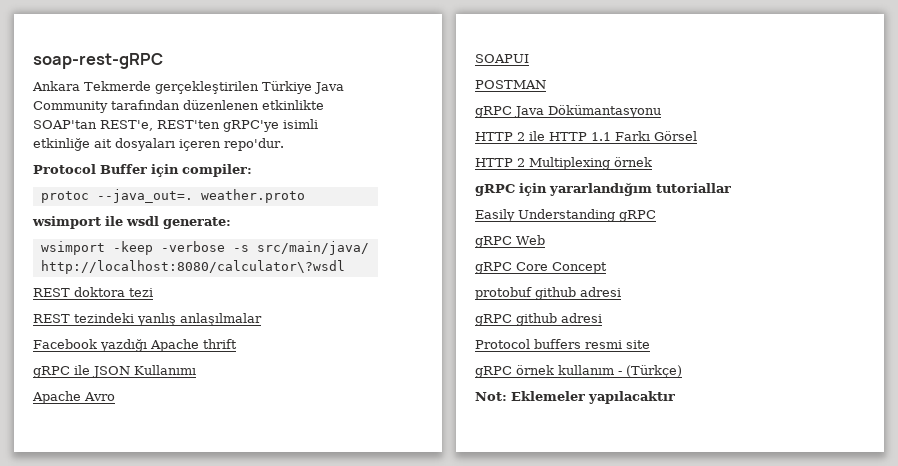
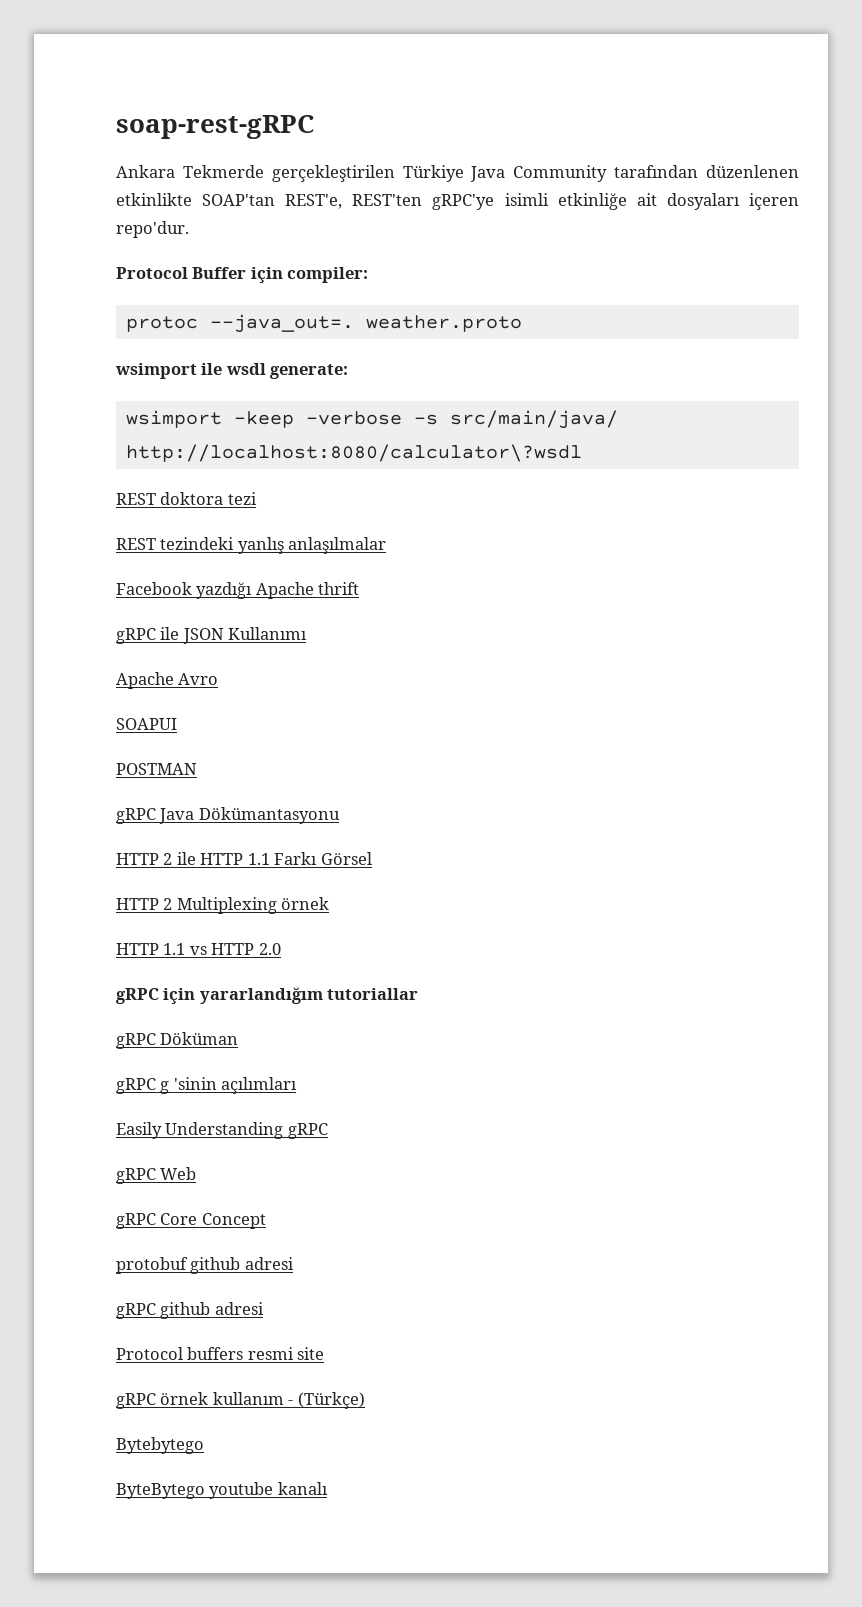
+ HTTP 1.1 vs HTTP 2.0
+ gRPC Döküman
+ gRPC g 'sinin açılımları
- Not: Eklemeler yapılacaktır
+ Bytebytego
+ ByteBytego youtube kanalı

